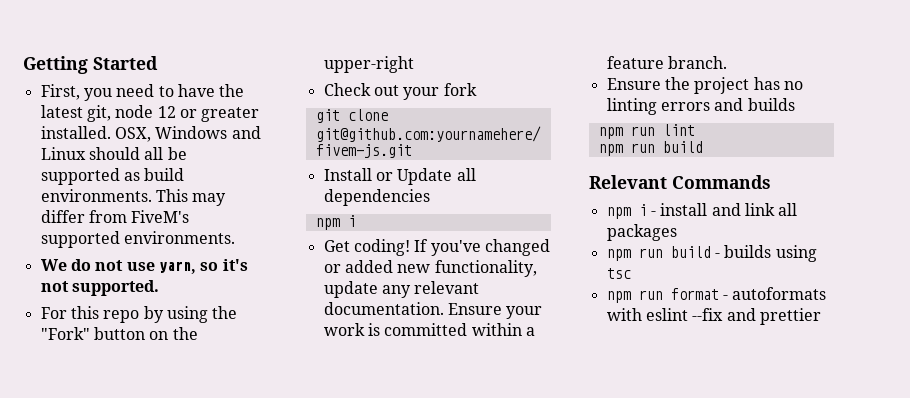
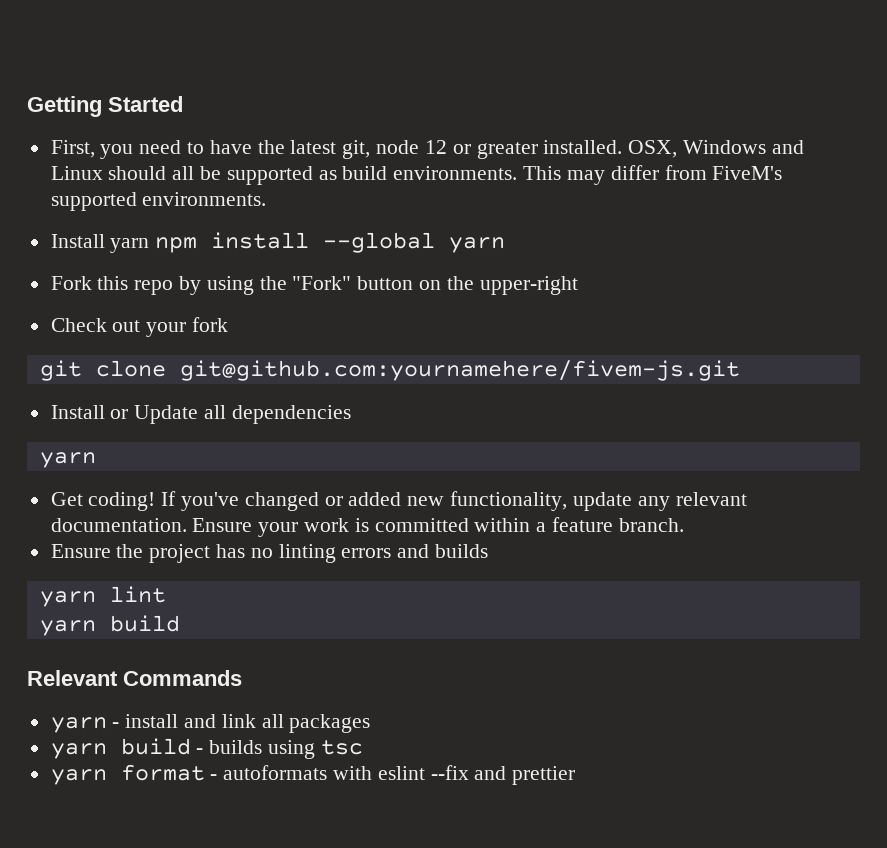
- We do not use yarn, so it's not supported.
- For this repo by using the "Fork" button on the upper-right
+ Install yarn npm install --global yarn
+ Fork this repo by using the "Fork" button on the upper-right
  Install or Update all dependencies
- npm i
+ yarn
- npm run lint
- npm run build
+ yarn lint
+ yarn build
- npm i - install and link all packages
+ yarn - install and link all packages
- npm run build - builds using tsc
+ yarn build - builds using tsc
- npm run format - autoformats with eslint --fix and prettier
+ yarn format - autoformats with eslint --fix and prettier

